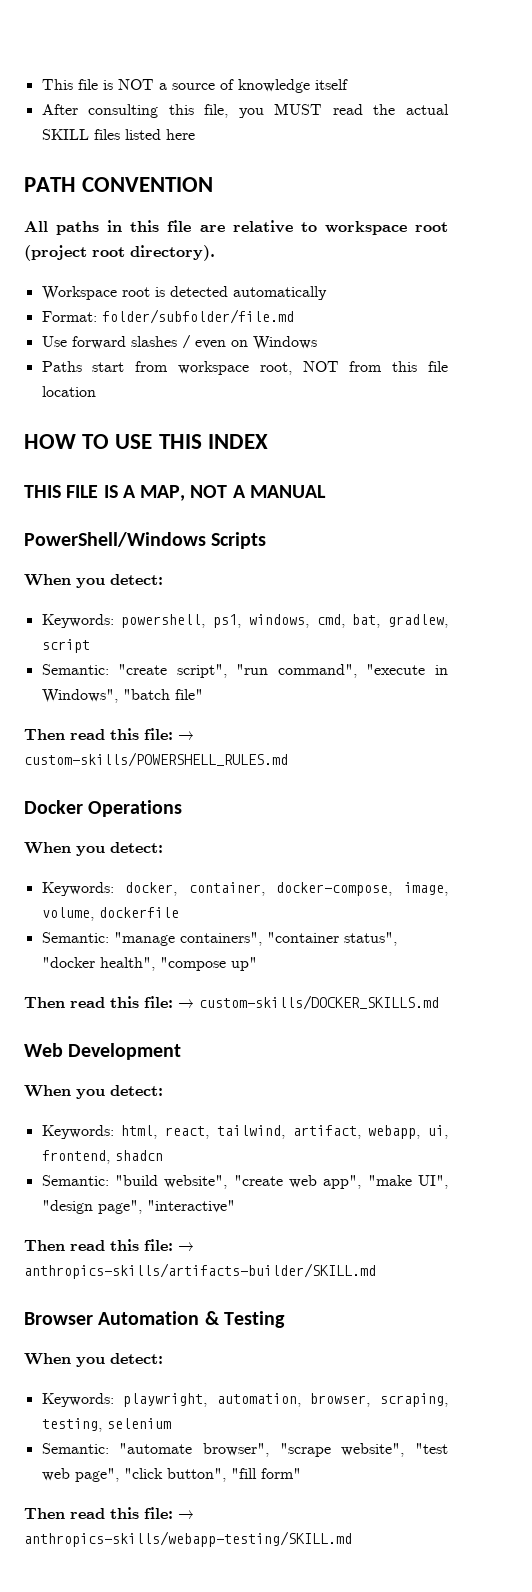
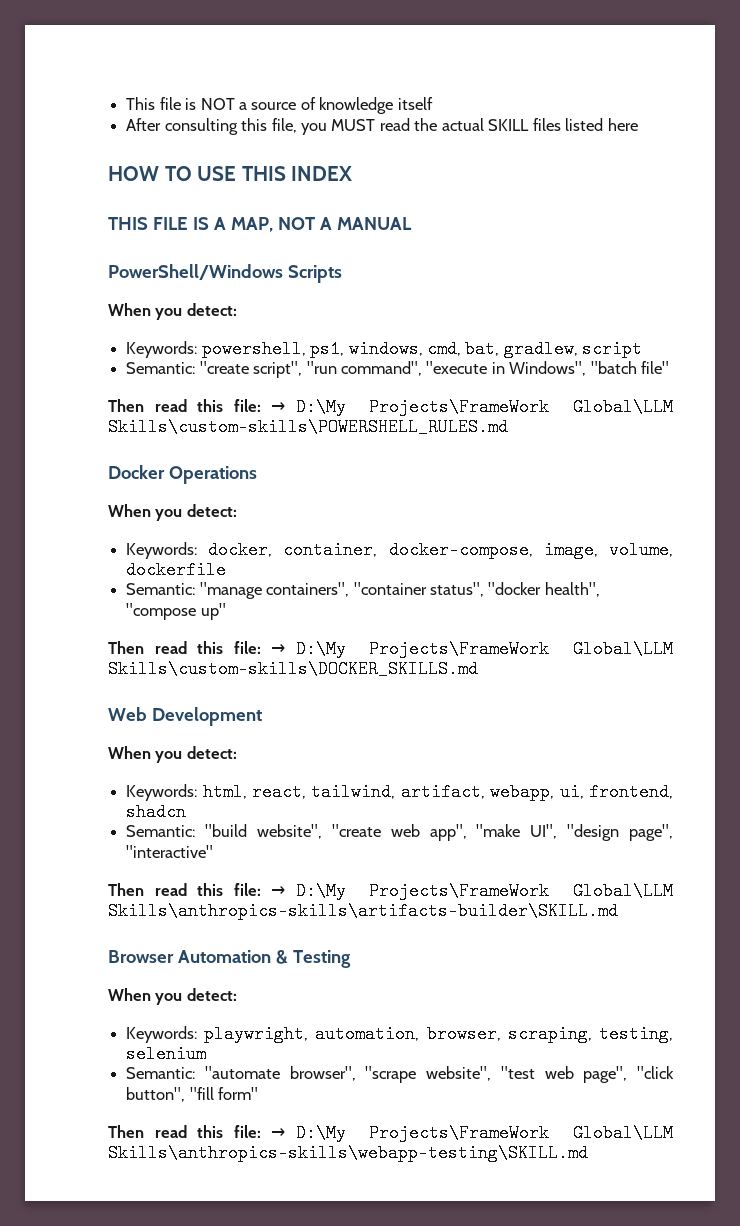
- PATH CONVENTION
- All paths in this file are relative to workspace root (project root directory).
- Workspace root is detected automatically
- Format: folder/subfolder/file.md
- Use forward slashes / even on Windows
- Paths start from workspace root, NOT from this file location
- Then read this file: → custom-skills/POWERSHELL_RULES.md
+ Then read this file: → D:\My Projects\FrameWork Global\LLM Skills\custom-skills\POWERSHELL_RULES.md
- Then read this file: → custom-skills/DOCKER_SKILLS.md
+ Then read this file: → D:\My Projects\FrameWork Global\LLM Skills\custom-skills\DOCKER_SKILLS.md
- Then read this file: → anthropics-skills/artifacts-builder/SKILL.md
+ Then read this file: → D:\My Projects\FrameWork Global\LLM Skills\anthropics-skills\artifacts-builder\SKILL.md
- Then read this file: → anthropics-skills/webapp-testing/SKILL.md
+ Then read this file: → D:\My Projects\FrameWork Global\LLM Skills\anthropics-skills\webapp-testing\SKILL.md

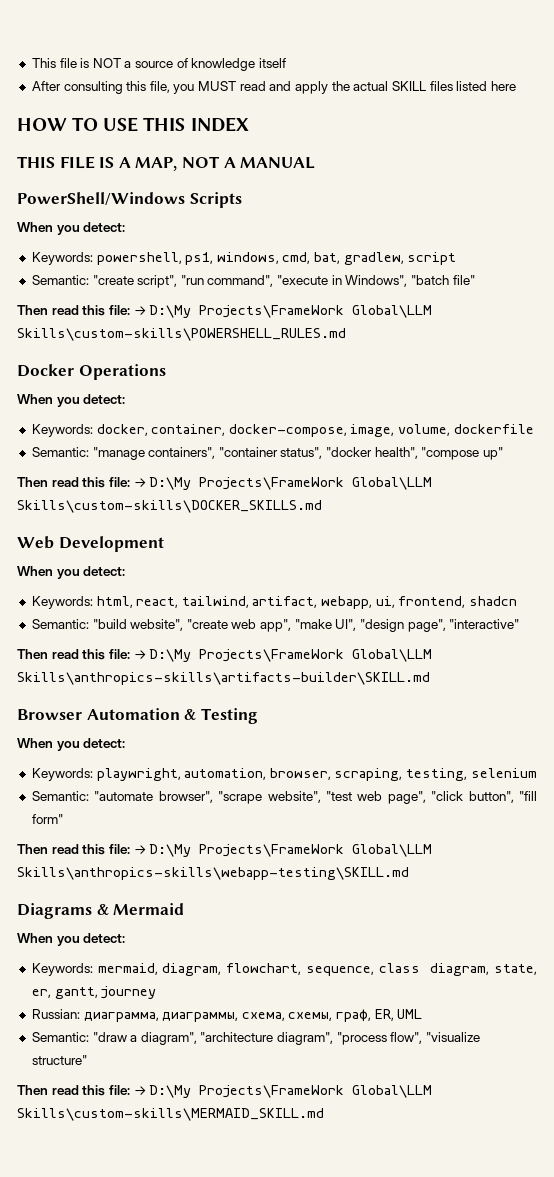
- After consulting this file, you MUST read the actual SKILL files listed here
+ After consulting this file, you MUST read and apply the actual SKILL files listed here
+ Diagrams & Mermaid
+ When you detect:
+ Keywords: mermaid, diagram, flowchart, sequence, class diagram, state, er, gantt, journey
+ Russian: диаграмма, диаграммы, схема, схемы, граф, ER, UML
+ Semantic: "draw a diagram", "architecture diagram", "process flow", "visualize structure"
+ Then read this file: → D:\My Projects\FrameWork Global\LLM Skills\custom-skills\MERMAID_SKILL.md

